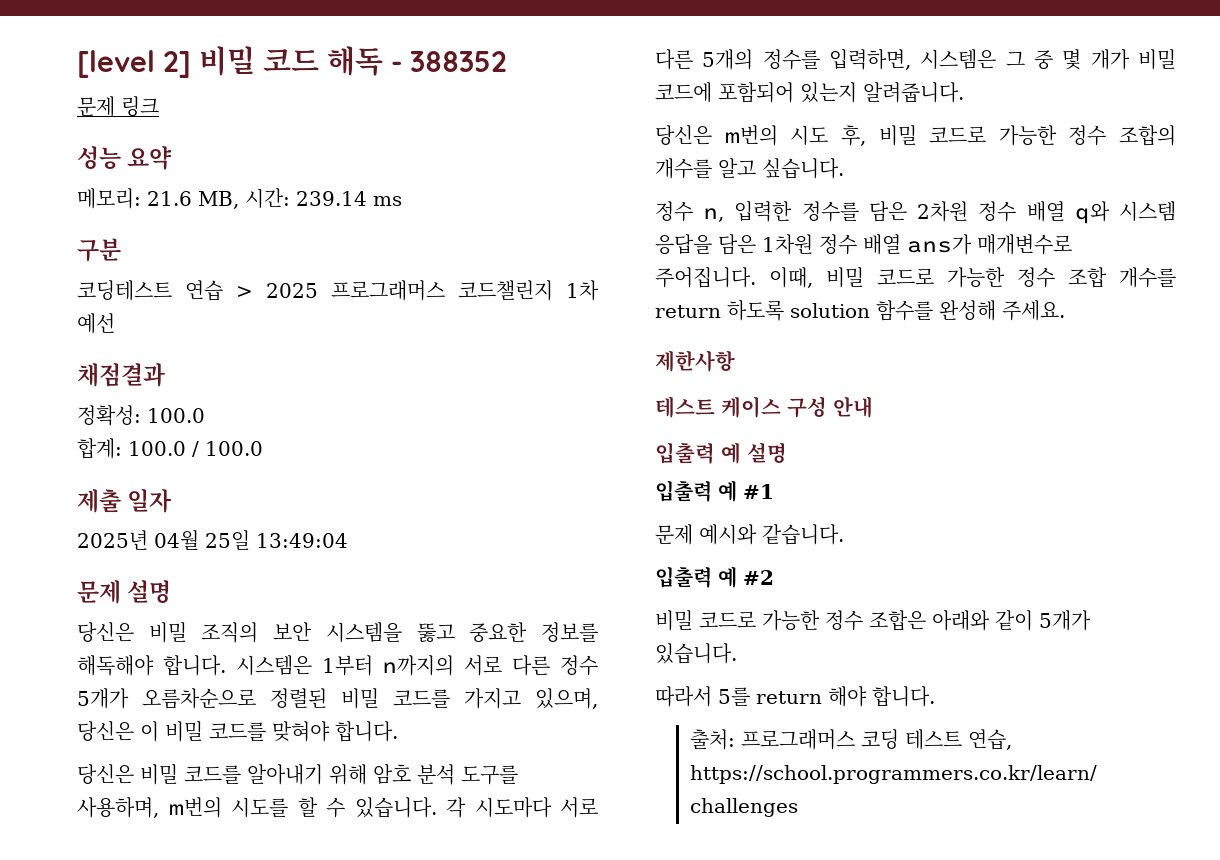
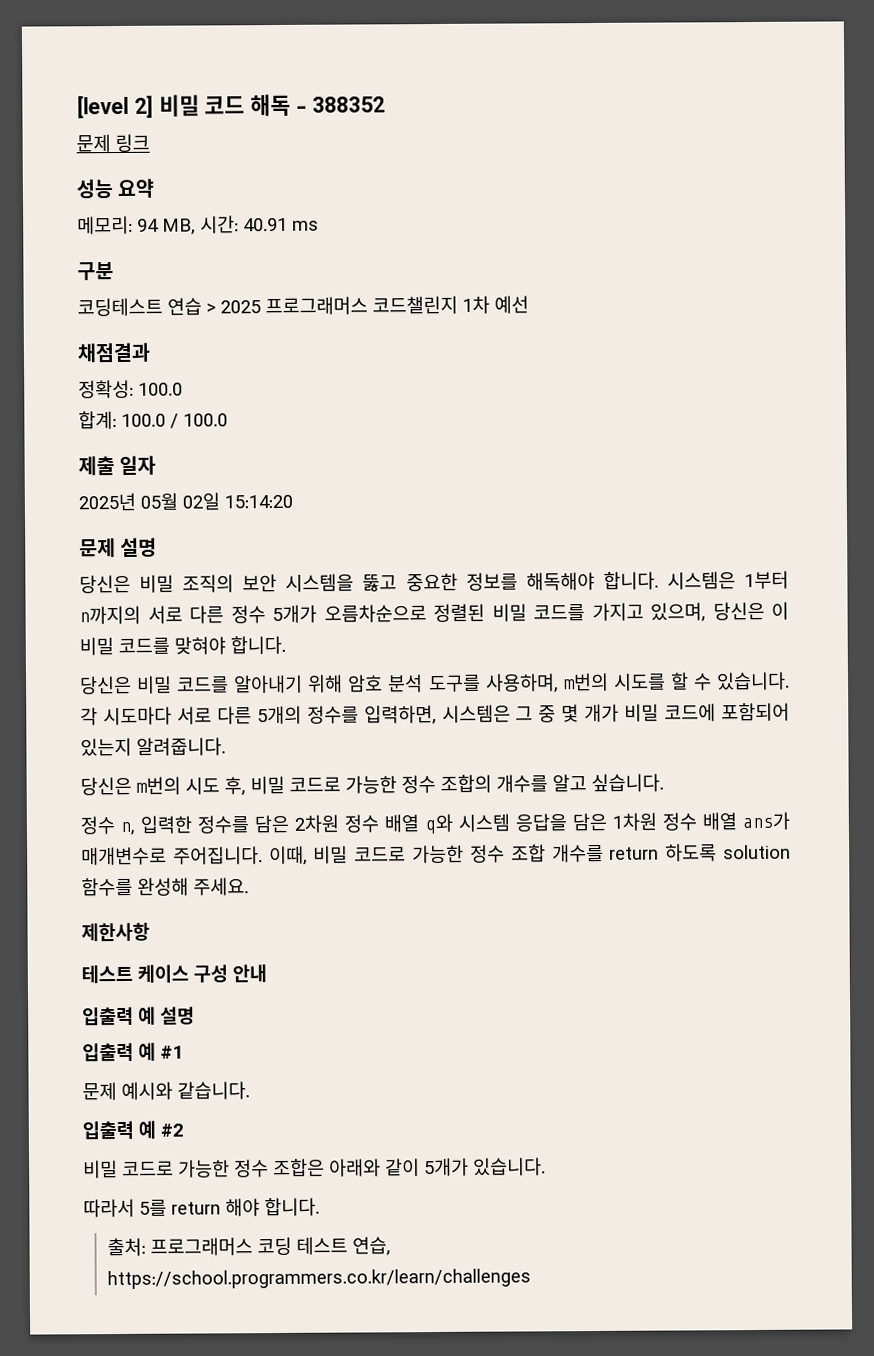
- 메모리: 21.6 MB, 시간: 239.14 ms
+ 메모리: 94 MB, 시간: 40.91 ms
- 2025년 04월 25일 13:49:04
+ 2025년 05월 02일 15:14:20

